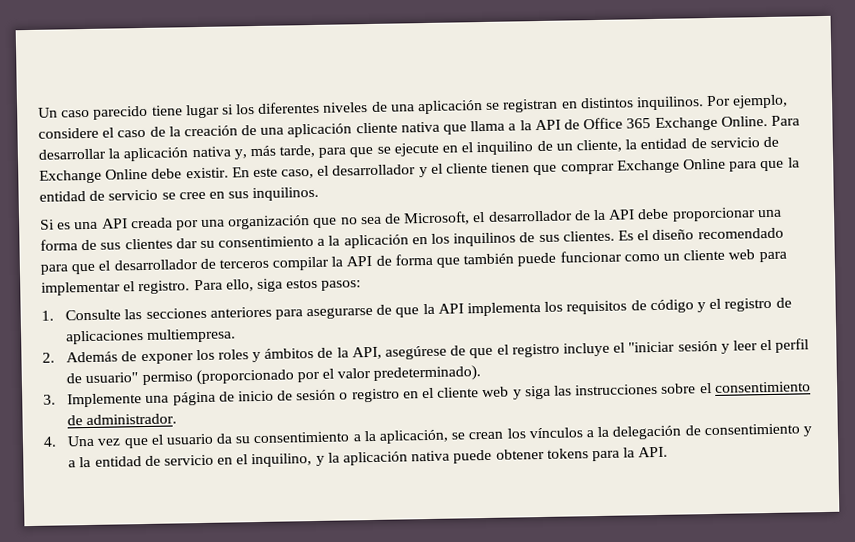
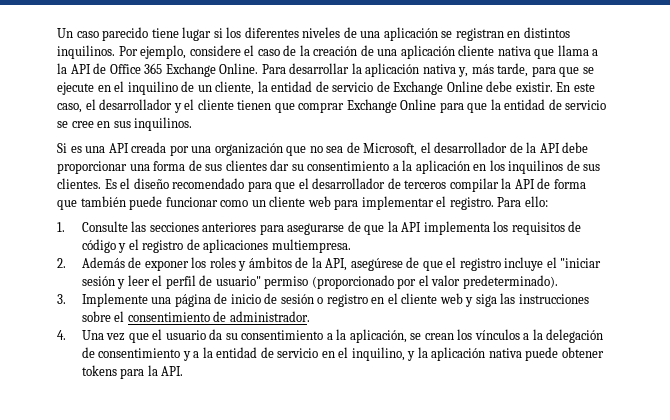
- Para ello, siga estos pasos:
+ Para ello:

